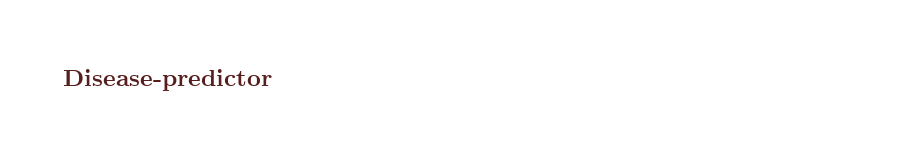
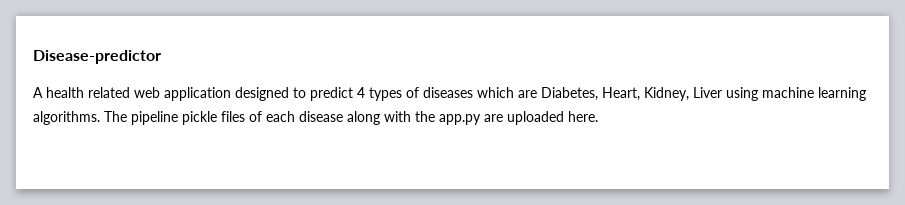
+ A health related web application designed to predict 4 types of diseases which are Diabetes, Heart, Kidney, Liver using machine learning algorithms. The pipeline pickle files of each disease along with the app.py are uploaded here.

